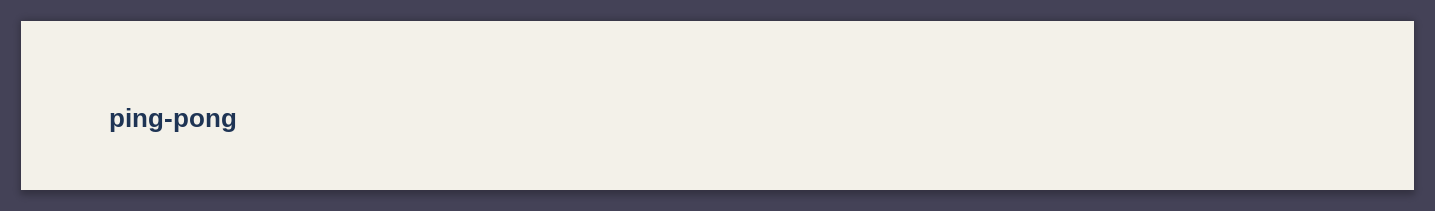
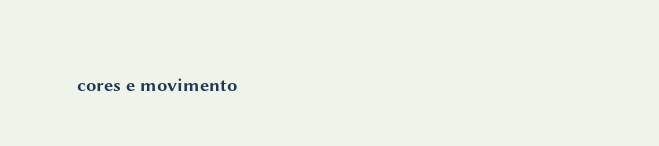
- ping-pong
+ cores e movimento

